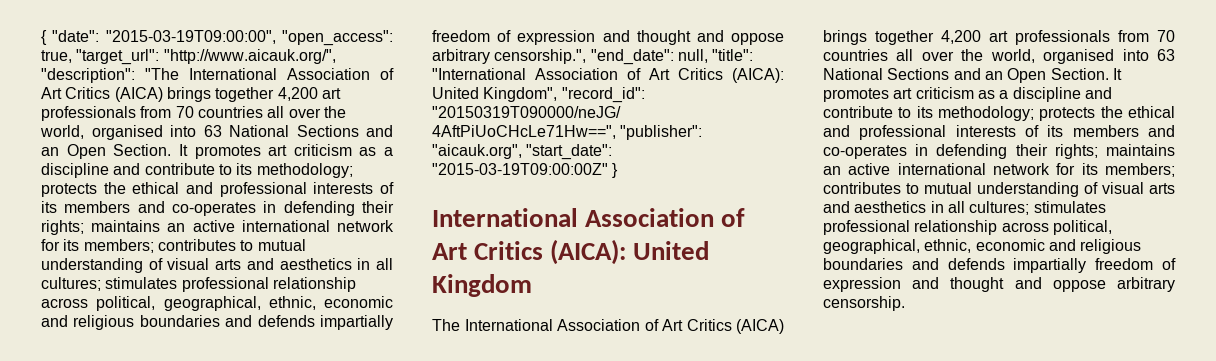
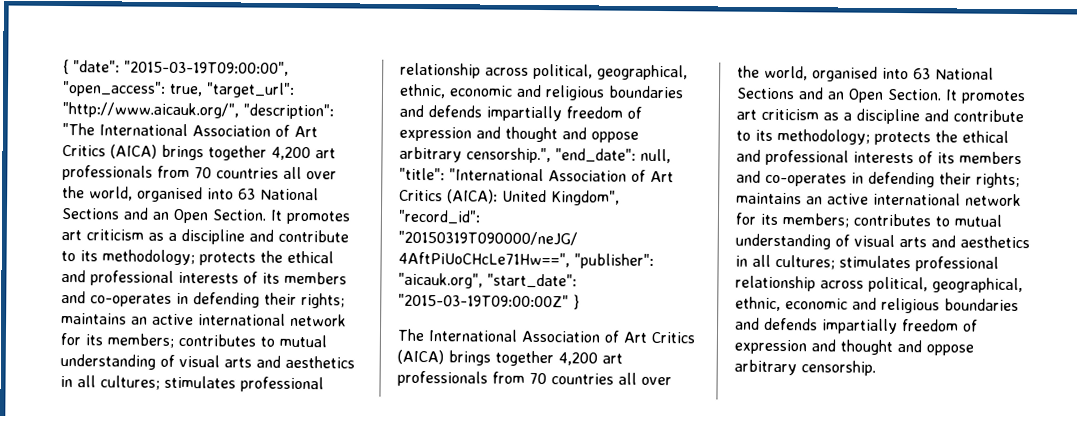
- International Association of Art Critics (AICA): United Kingdom

